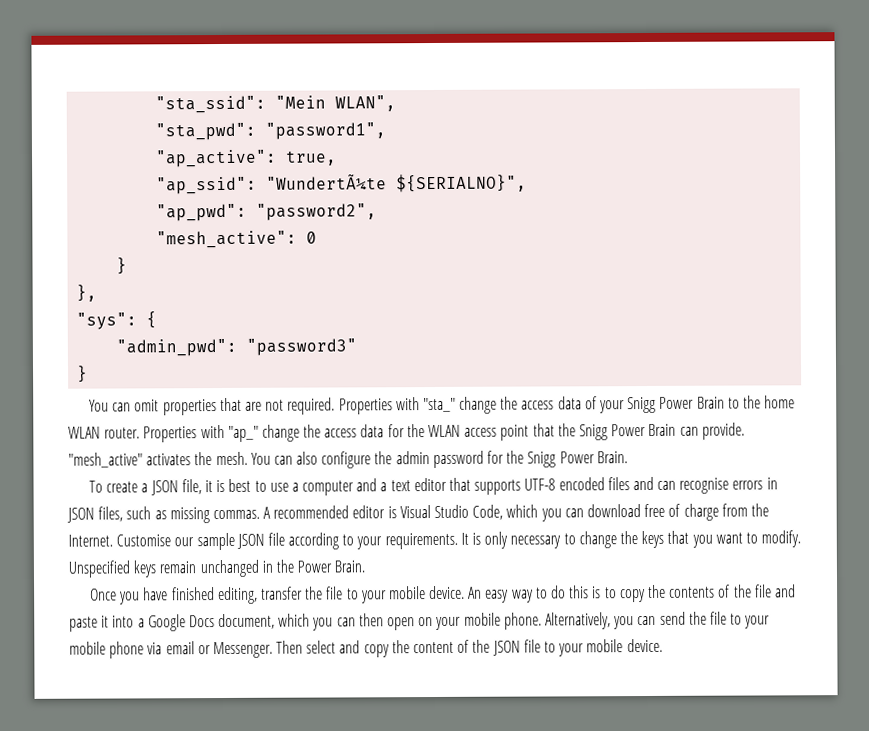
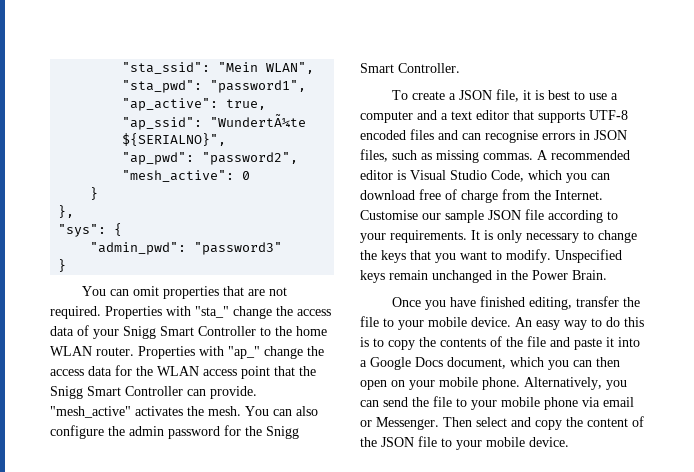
- Properties with "sta_" change the access data of your Snigg Power Brain to the home WLAN router.
+ Properties with "sta_" change the access data of your Snigg Smart Controller to the home WLAN router.
- Properties with "ap_" change the access data for the WLAN access point that the Snigg Power Brain can provide.
+ Properties with "ap_" change the access data for the WLAN access point that the Snigg Smart Controller can provide.
- You can also configure the admin password for the Snigg Power Brain.
+ You can also configure the admin password for the Snigg Smart Controller.

